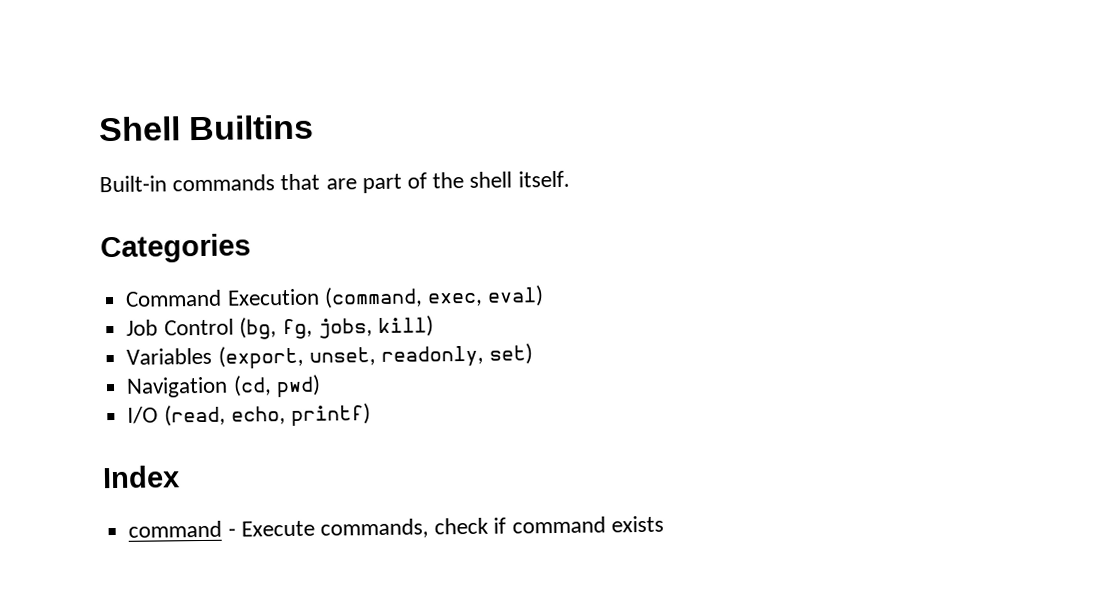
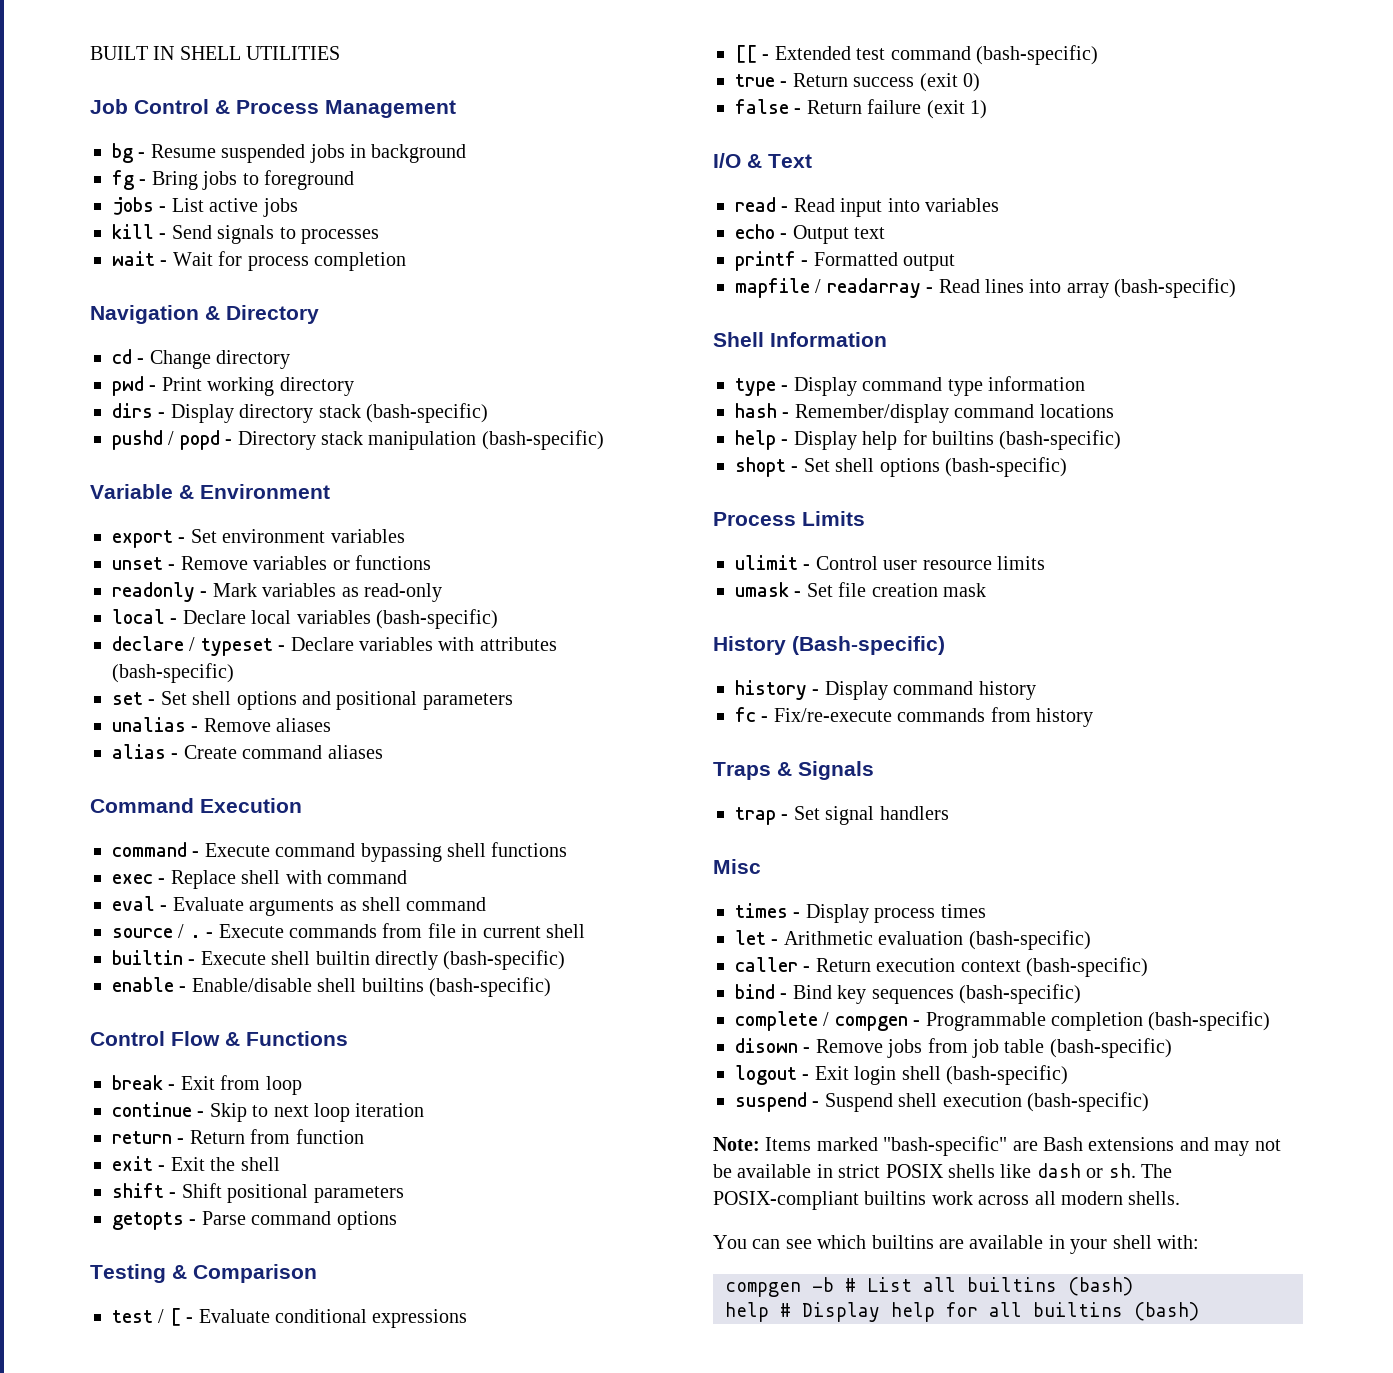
- Shell Builtins
- Built-in commands that are part of the shell itself.
- Categories
- Command Execution (command, exec, eval)
- Job Control (bg, fg, jobs, kill)
- Variables (export, unset, readonly, set)
- Navigation (cd, pwd)
- I/O (read, echo, printf)
- Index
- command - Execute commands, check if command exists
+ BUILT IN SHELL UTILITIES
+ Job Control & Process Management
+ bg - Resume suspended jobs in background
+ fg - Bring jobs to foreground
+ jobs - List active jobs
+ kill - Send signals to processes
+ wait - Wait for process completion
+ Navigation & Directory
+ cd - Change directory
+ pwd - Print working directory
+ dirs - Display directory stack (bash-specific)
+ pushd / popd - Directory stack manipulation (bash-specific)
+ Variable & Environment
+ export - Set environment variables
+ unset - Remove variables or functions
+ readonly - Mark variables as read-only
+ local - Declare local variables (bash-specific)
+ declare / typeset - Declare variables with attributes (bash-specific)
+ set - Set shell options and positional parameters
+ unalias - Remove aliases
+ alias - Create command aliases
+ Command Execution
+ command - Execute command bypassing shell functions
+ exec - Replace shell with command
+ eval - Evaluate arguments as shell command
+ source / . - Execute commands from file in current shell
+ builtin - Execute shell builtin directly (bash-specific)
+ enable - Enable/disable shell builtins (bash-specific)
+ Control Flow & Functions
+ break - Exit from loop
+ continue - Skip to next loop iteration
+ return - Return from function
+ exit - Exit the shell
+ shift - Shift positional parameters
+ getopts - Parse command options
+ Testing & Comparison
+ test / [ - Evaluate conditional expressions
+ [[ - Extended test command (bash-specific)
+ true - Return success (exit 0)
+ false - Return failure (exit 1)
+ I/O & Text
+ read - Read input into variables
+ echo - Output text
+ printf - Formatted output
+ mapfile / readarray - Read lines into array (bash-specific)
+ Shell Information
+ type - Display command type information
+ hash - Remember/display command locations
+ help - Display help for builtins (bash-specific)
+ shopt - Set shell options (bash-specific)
+ Process Limits
+ ulimit - Control user resource limits
+ umask - Set file creation mask
+ History (Bash-specific)
+ history - Display command history
+ fc - Fix/re-execute commands from history
+ Traps & Signals
+ trap - Set signal handlers
+ Misc
+ times - Display process times
+ let - Arithmetic evaluation (bash-specific)
+ caller - Return execution context (bash-specific)
+ bind - Bind key sequences (bash-specific)
+ complete / compgen - Programmable completion (bash-specific)
+ disown - Remove jobs from job table (bash-specific)
+ logout - Exit login shell (bash-specific)
+ suspend - Suspend shell execution (bash-specific)
+ Note: Items marked "bash-specific" are Bash extensions and may not be available in strict POSIX shells like dash or sh. The POSIX-compliant builtins work across all modern shells.
+ You can see which builtins are available in your shell with:
+ compgen -b # List all builtins (bash)
+ help # Display help for all builtins (bash)

